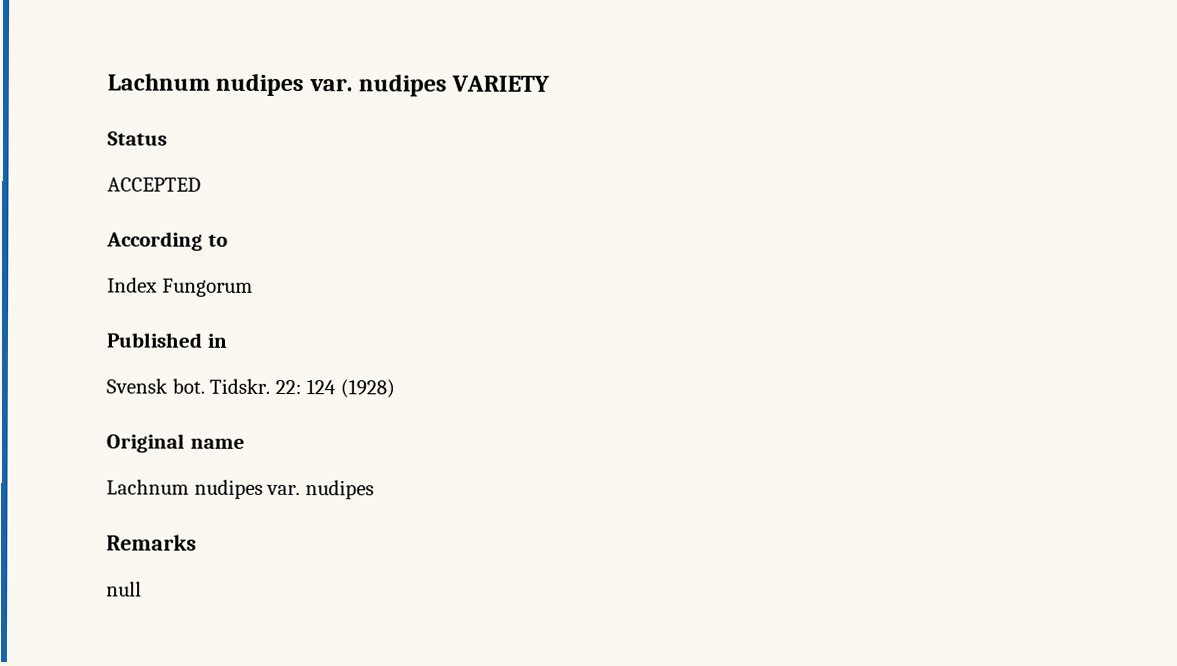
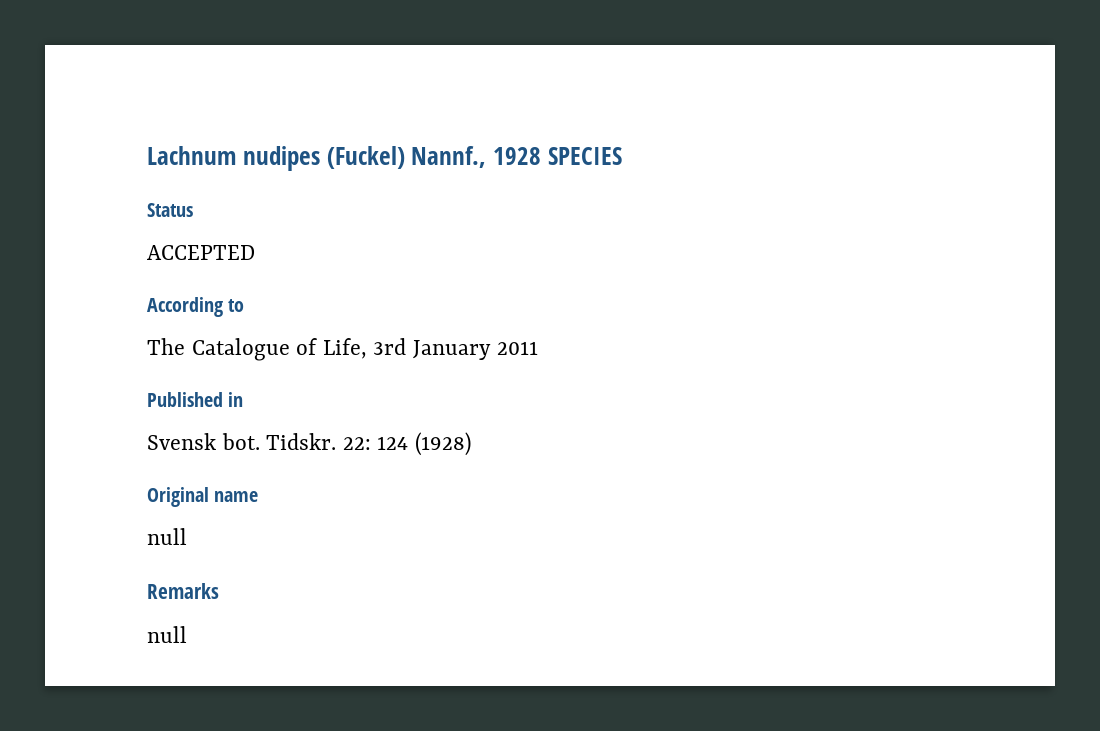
- Lachnum nudipes var. nudipes VARIETY
+ Lachnum nudipes (Fuckel) Nannf., 1928 SPECIES
- Index Fungorum
+ The Catalogue of Life, 3rd January 2011
  Original name
- Lachnum nudipes var. nudipes
+ null

